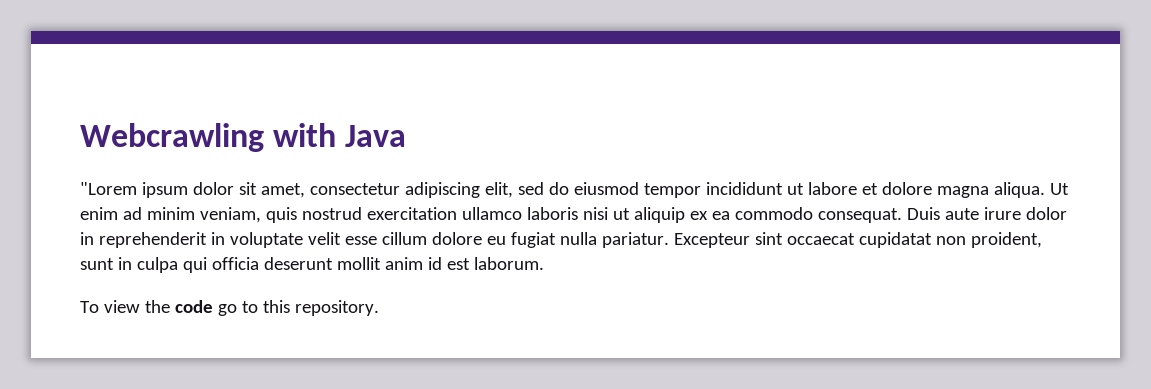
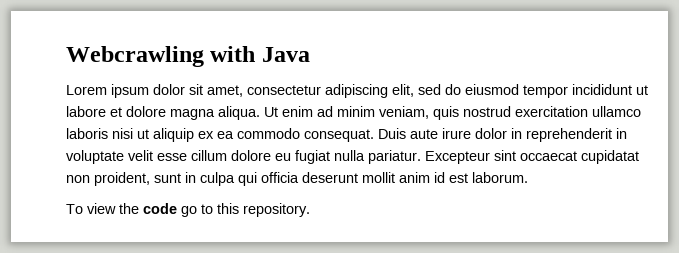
- "Lorem ipsum dolor sit amet, consectetur adipiscing elit, sed do eiusmod tempor incididunt ut labore et dolore magna aliqua.
+ Lorem ipsum dolor sit amet, consectetur adipiscing elit, sed do eiusmod tempor incididunt ut labore et dolore magna aliqua.

